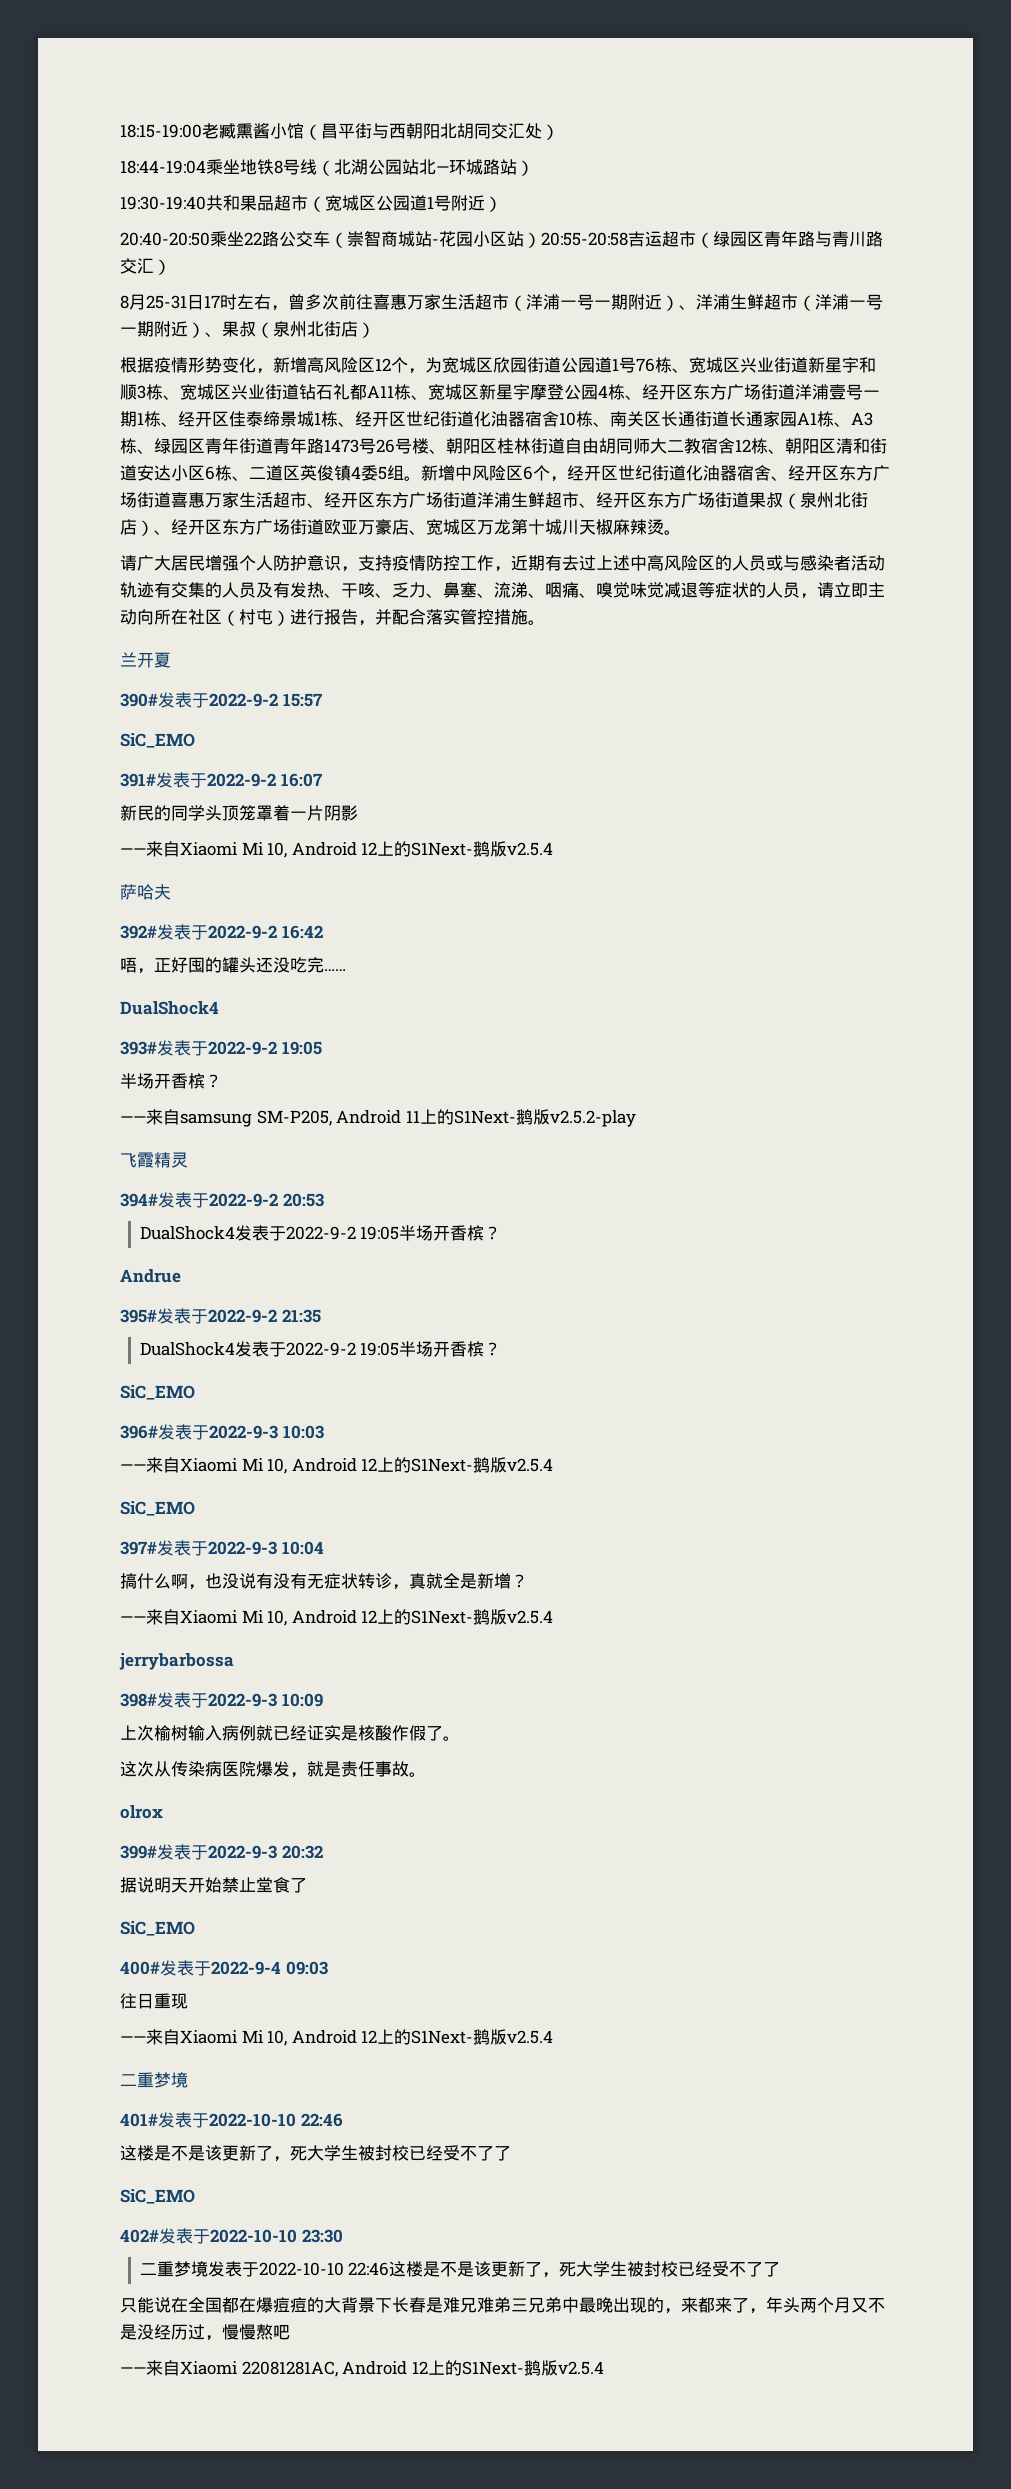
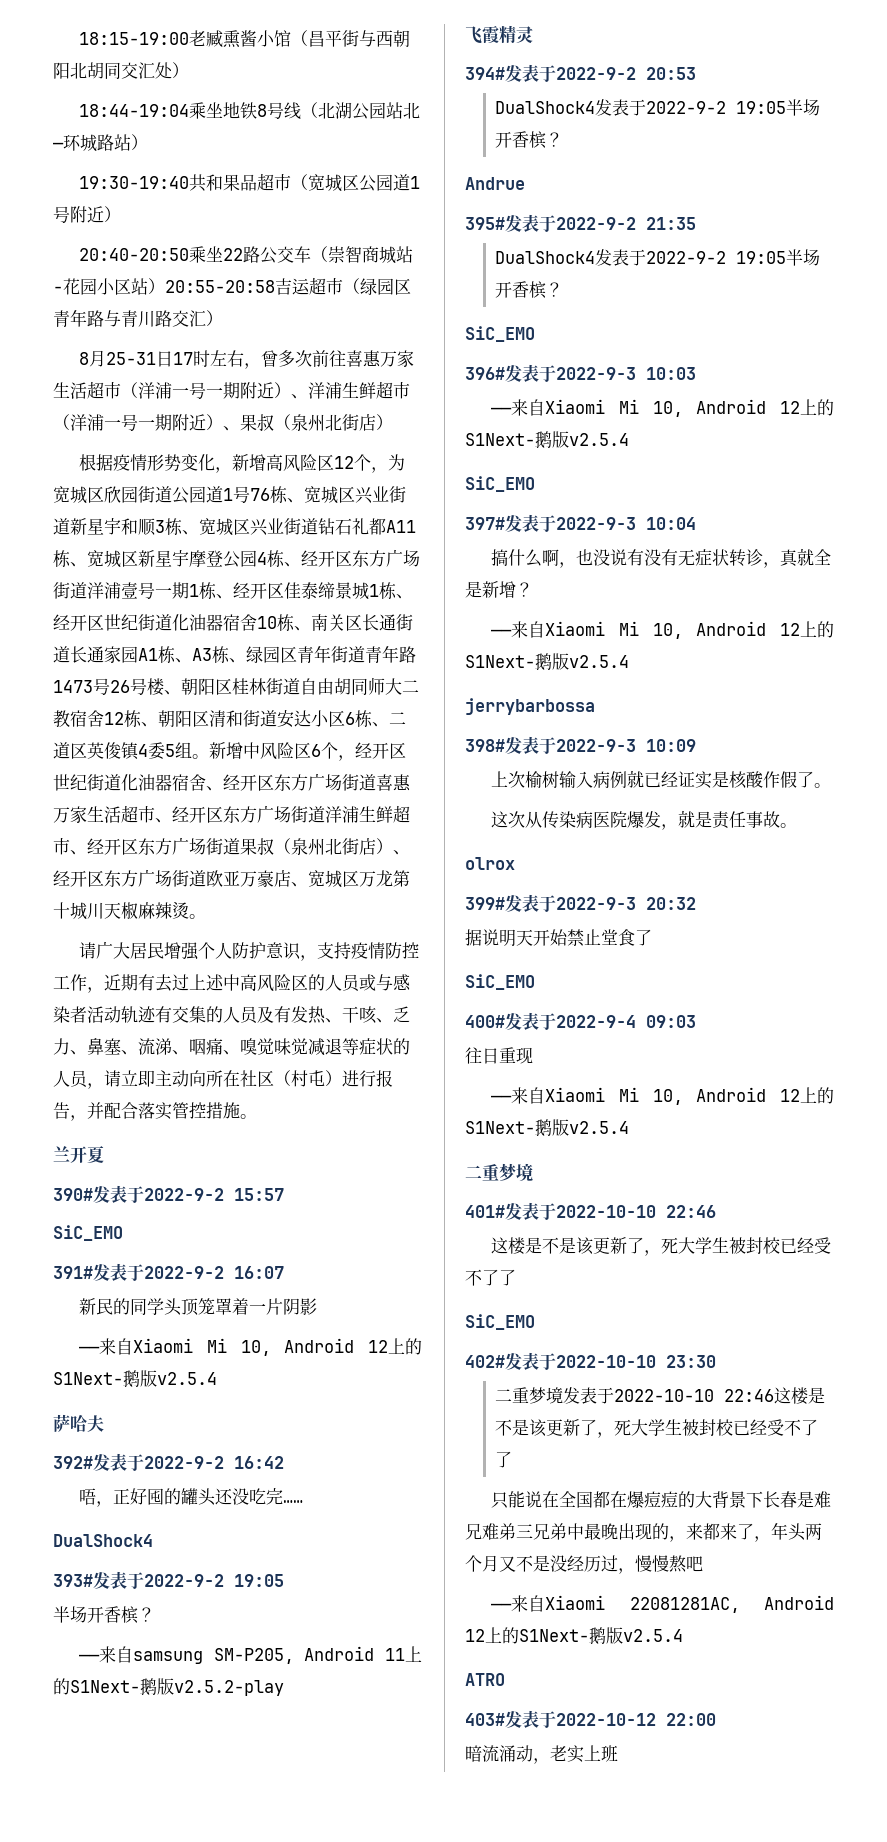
+ ATRO
+ 403#发表于2022-10-12 22:00
+ 暗流涌动，老实上班

